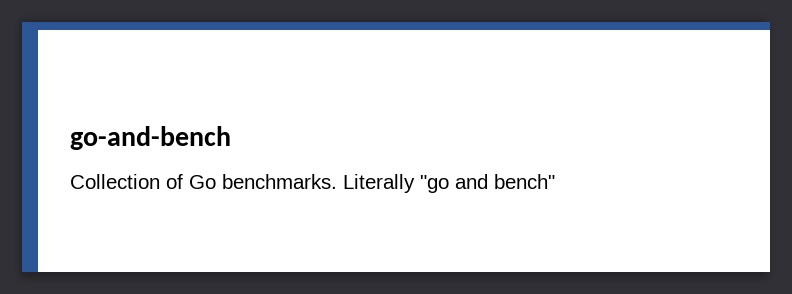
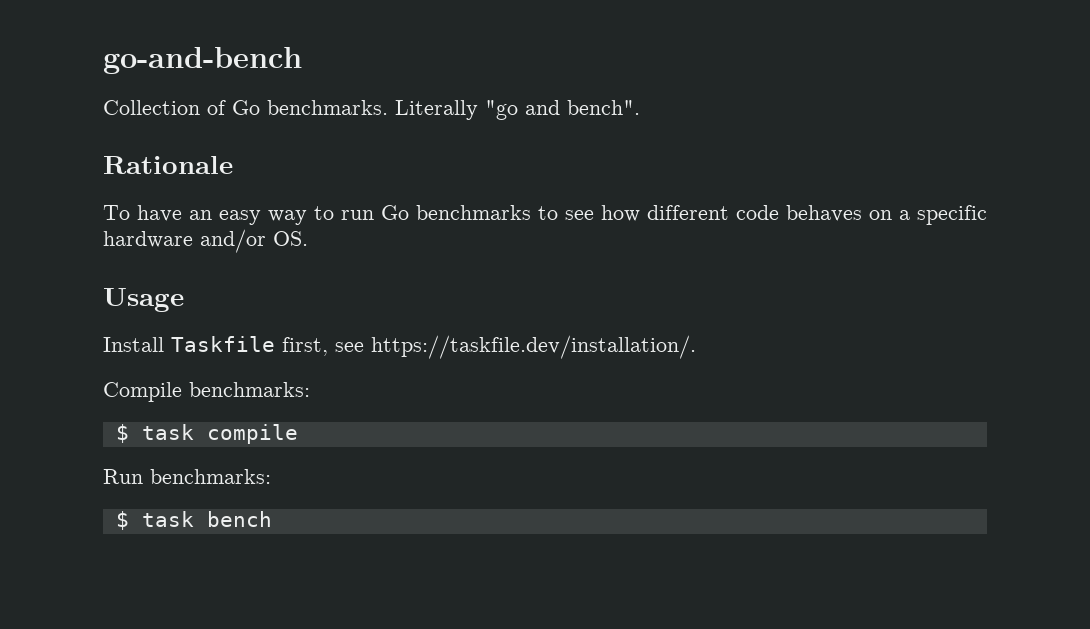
- Literally "go and bench"
+ Literally "go and bench".
+ Rationale
+ To have an easy way to run Go benchmarks to see how different code behaves on a specific hardware and/or OS.
+ Usage
+ Install Taskfile first, see https://taskfile.dev/installation/.
+ Compile benchmarks:
+ $ task compile
+ Run benchmarks:
+ $ task bench

